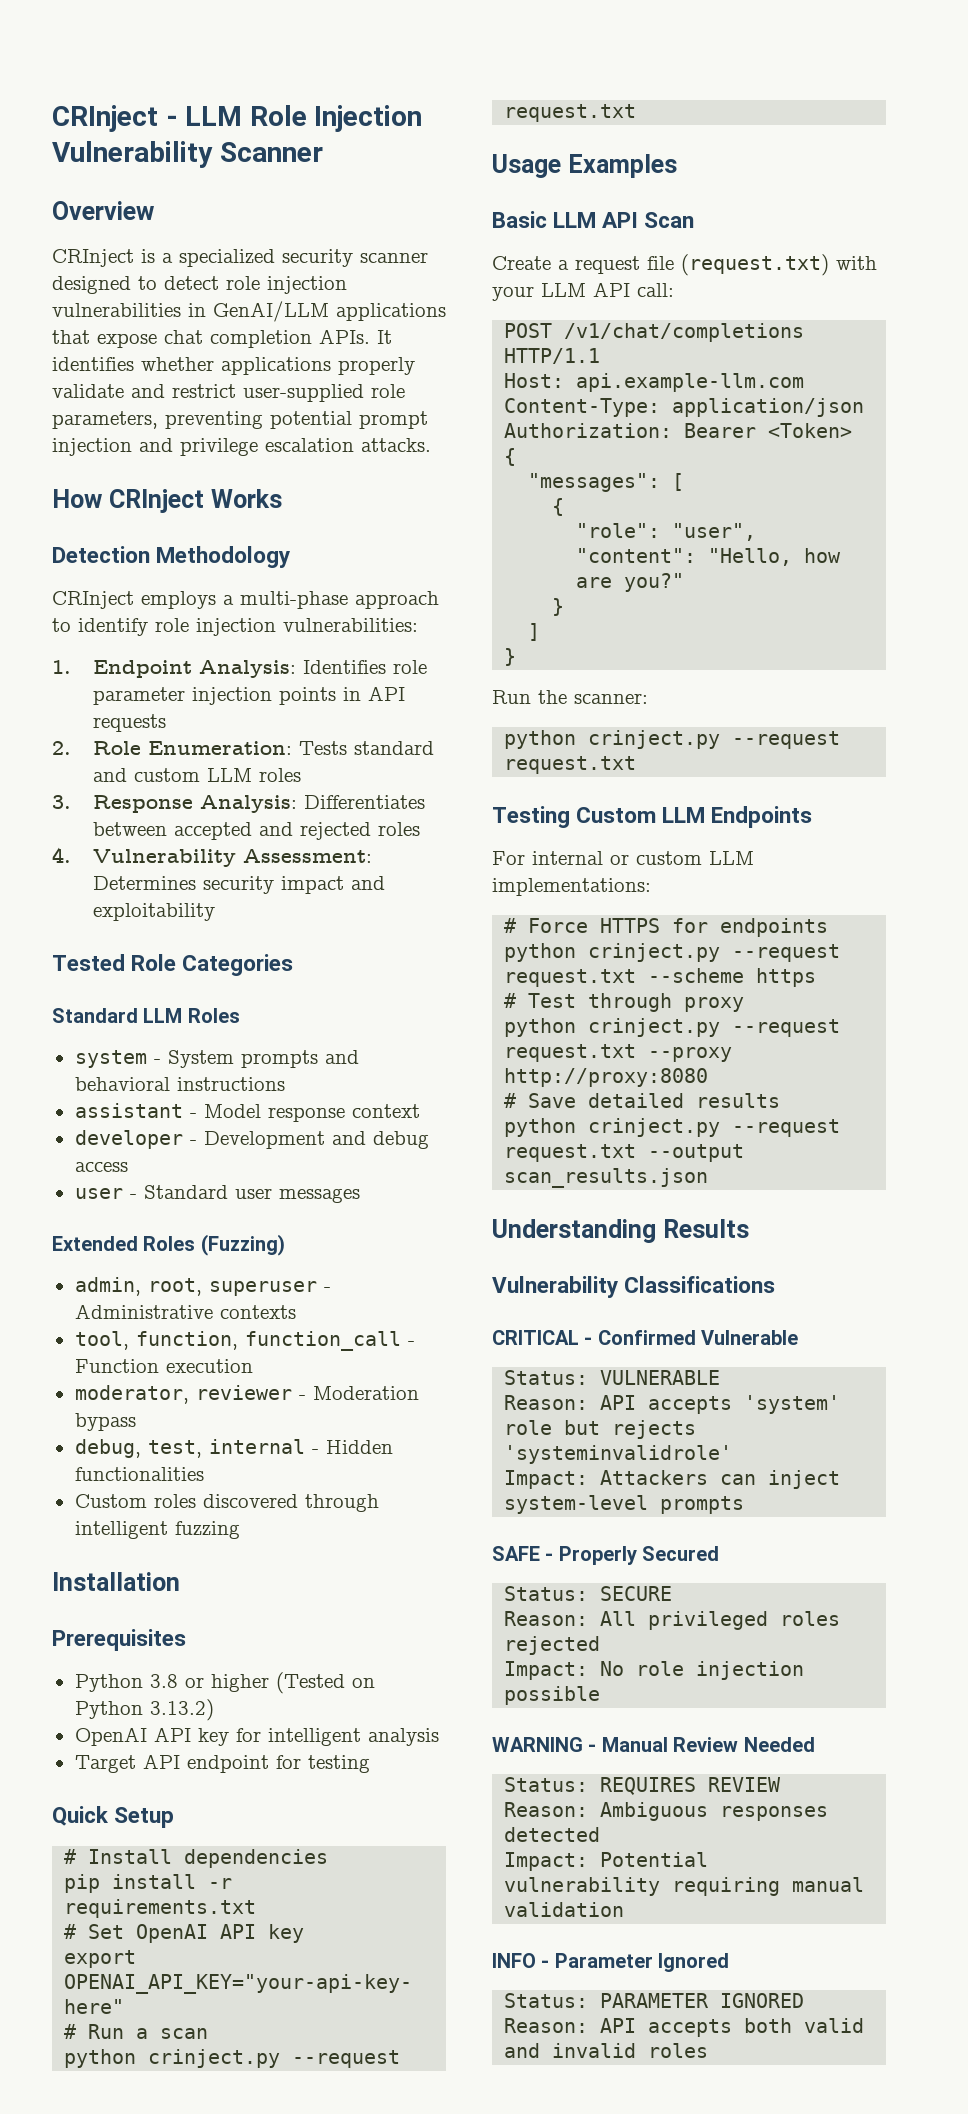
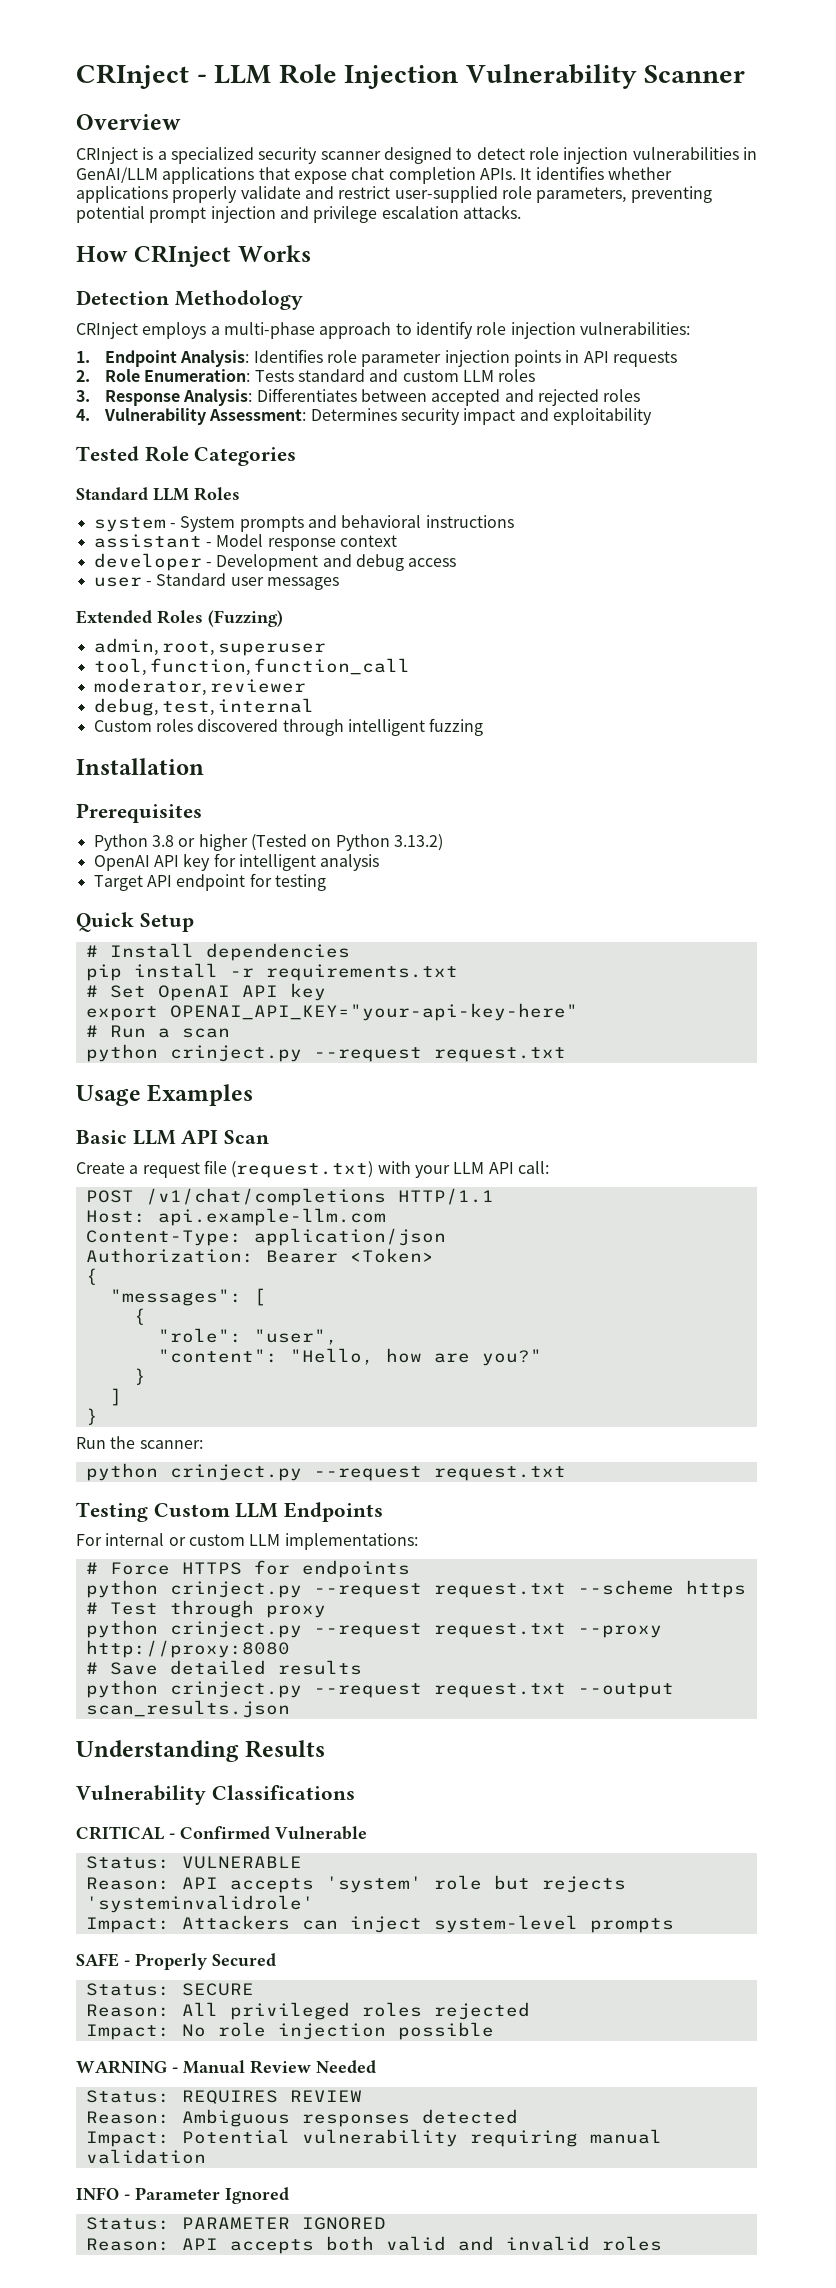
- admin, root, superuser - Administrative contexts
+ admin, root, superuser
- tool, function, function_call - Function execution
+ tool, function, function_call
- moderator, reviewer - Moderation bypass
+ moderator, reviewer
- debug, test, internal - Hidden functionalities
+ debug, test, internal

